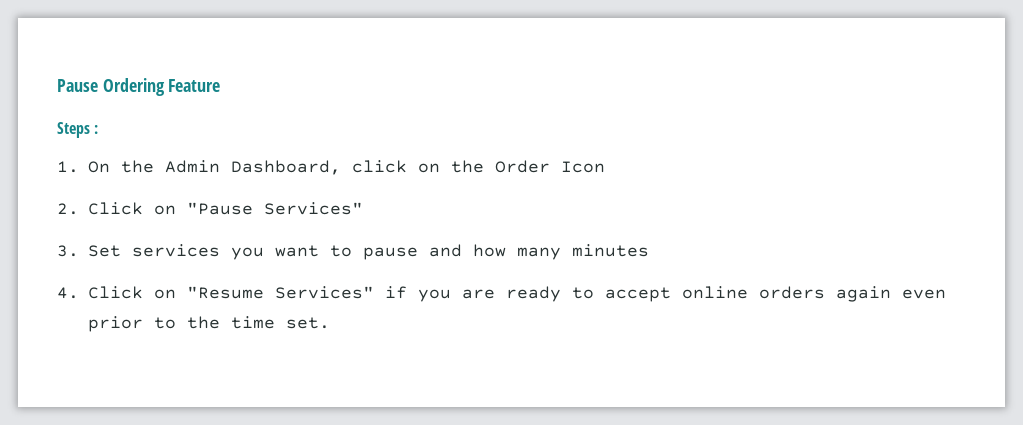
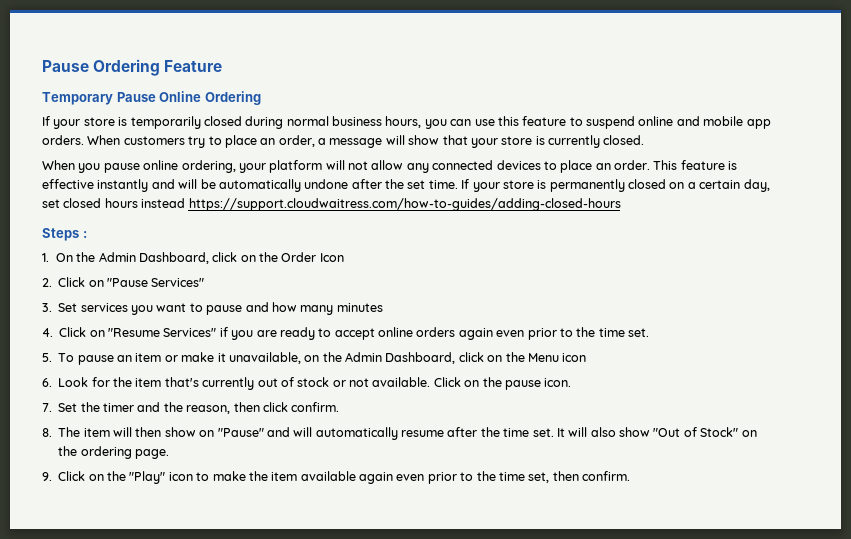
+ Temporary Pause Online Ordering
+ If your store is temporarily closed during normal business hours, you can use this feature to suspend online and mobile app orders. When customers try to place an order, a message will show that your store is currently closed.
+ When you pause online ordering, your platform will not allow any connected devices to place an order. This feature is effective instantly and will be automatically undone after the set time. If your store is permanently closed on a certain day, set closed hours instead https://support.cloudwaitress.com/how-to-guides/adding-closed-hours
+ 5. To pause an item or make it unavailable, on the Admin Dashboard, click on the Menu icon
+ 6. Look for the item that's currently out of stock or not available. Click on the pause icon.
+ 7. Set the timer and the reason, then click confirm.
+ 8. The item will then show on "Pause" and will automatically resume after the time set. It will also show "Out of Stock" on the ordering page.
+ 9. Click on the "Play" icon to make the item available again even prior to the time set, then confirm.

